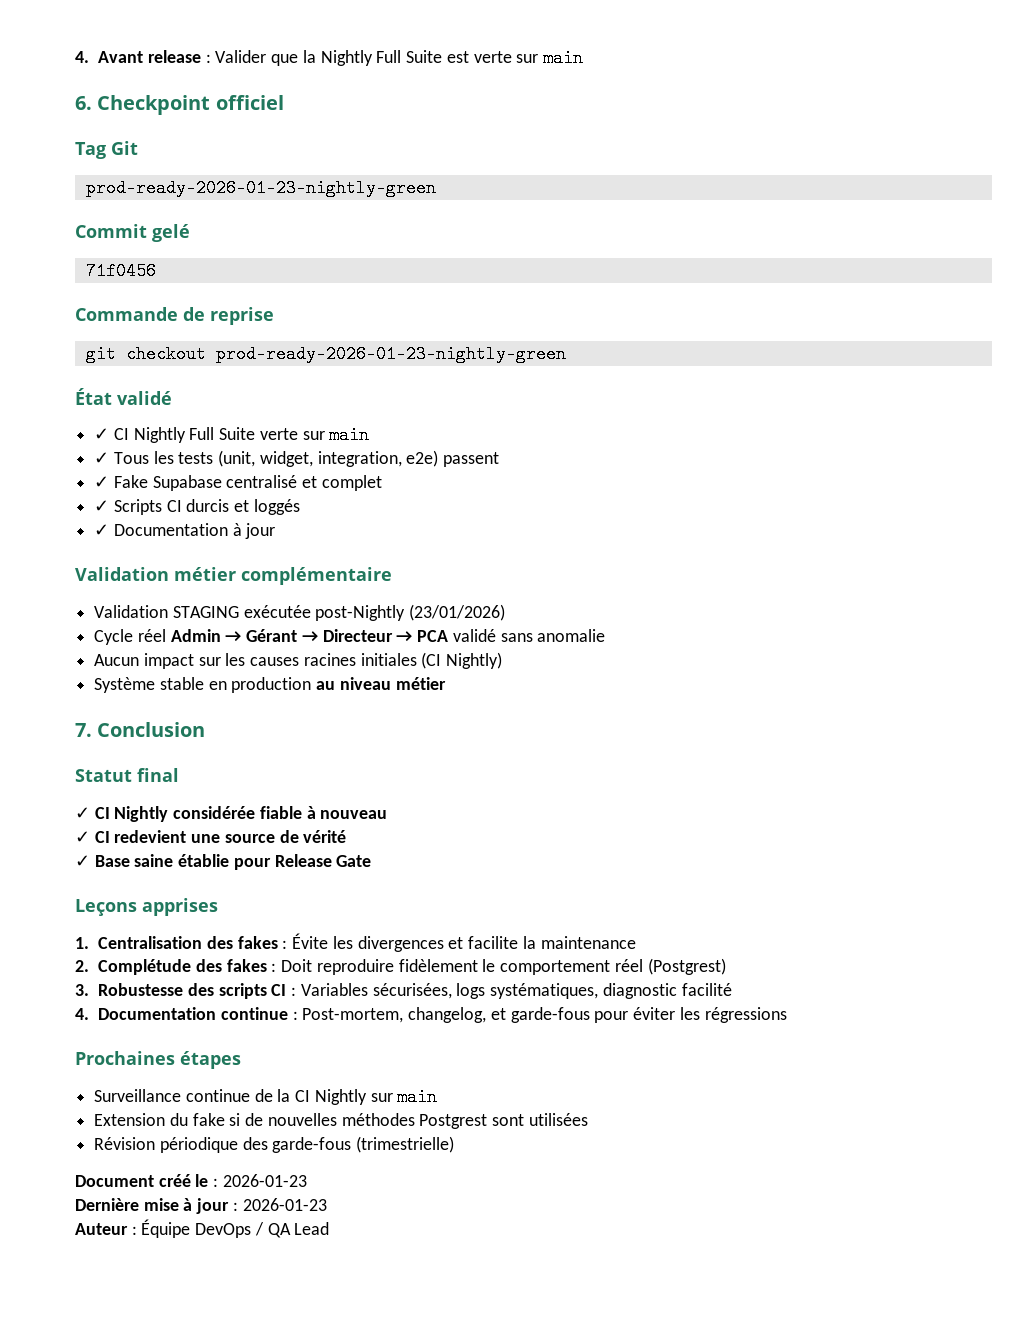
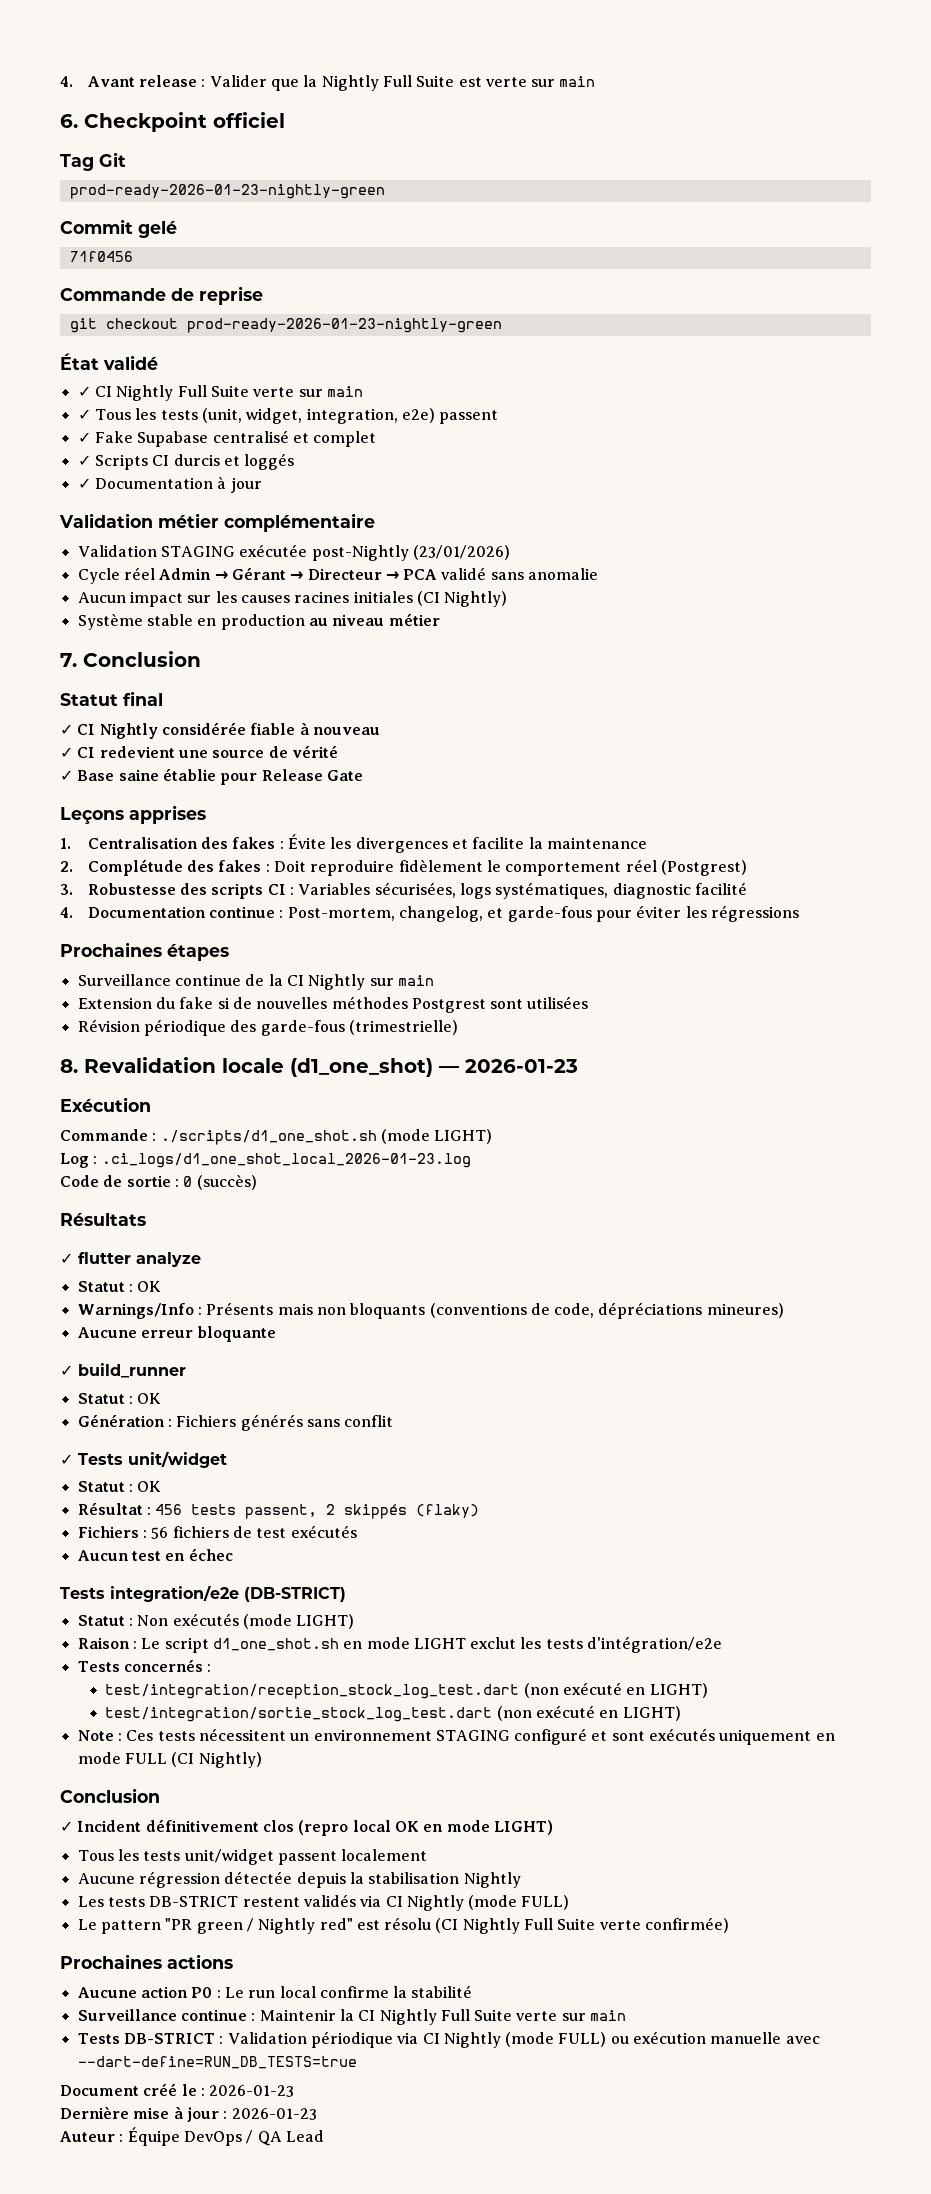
+ 8. Revalidation locale (d1_one_shot) — 2026-01-23
+ Exécution
+ Commande : ./scripts/d1_one_shot.sh (mode LIGHT)
+ Log : .ci_logs/d1_one_shot_local_2026-01-23.log
+ Code de sortie : 0 (succès)
+ Résultats
+ ✓ flutter analyze
+ Statut : OK
+ Warnings/Info : Présents mais non bloquants (conventions de code, dépréciations mineures)
+ Aucune erreur bloquante
+ ✓ build_runner
+ Statut : OK
+ Génération : Fichiers générés sans conflit
+ ✓ Tests unit/widget
+ Statut : OK
+ Résultat : 456 tests passent, 2 skippés (flaky)
+ Fichiers : 56 fichiers de test exécutés
+ Aucun test en échec
+ Tests integration/e2e (DB-STRICT)
+ Statut : Non exécutés (mode LIGHT)
+ Raison : Le script d1_one_shot.sh en mode LIGHT exclut les tests d'intégration/e2e
+ Tests concernés :
+ test/integration/reception_stock_log_test.dart (non exécuté en LIGHT)
+ test/integration/sortie_stock_log_test.dart (non exécuté en LIGHT)
+ Note : Ces tests nécessitent un environnement STAGING configuré et sont exécutés uniquement en mode FULL (CI Nightly)
+ Conclusion
+ ✓ Incident définitivement clos (repro local OK en mode LIGHT)
+ Tous les tests unit/widget passent localement
+ Aucune régression détectée depuis la stabilisation Nightly
+ Les tests DB-STRICT restent validés via CI Nightly (mode FULL)
+ Le pattern "PR green / Nightly red" est résolu (CI Nightly Full Suite verte confirmée)
+ Prochaines actions
+ Aucune action P0 : Le run local confirme la stabilité
+ Surveillance continue : Maintenir la CI Nightly Full Suite verte sur main
+ Tests DB-STRICT : Validation périodique via CI Nightly (mode FULL) ou exécution manuelle avec --dart-define=RUN_DB_TESTS=true

